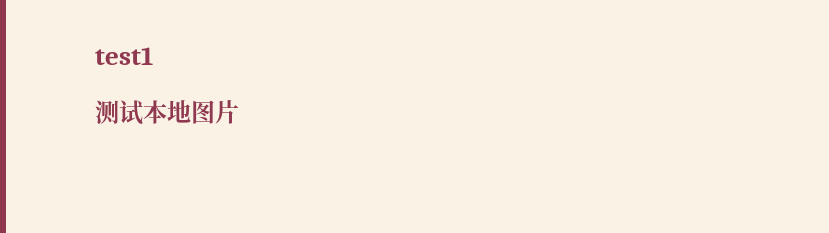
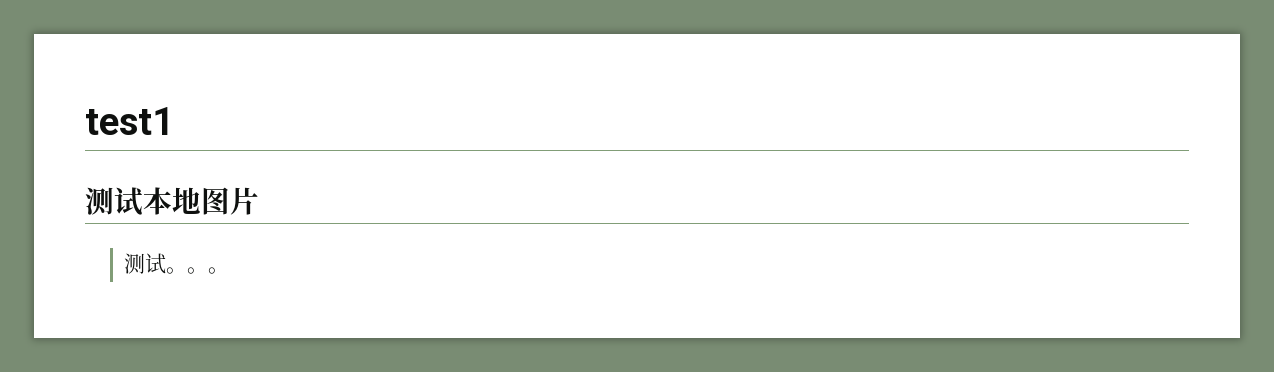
+ 测试。。。

